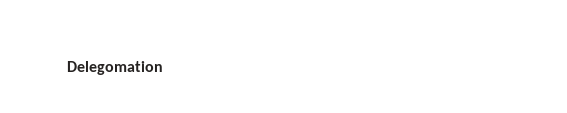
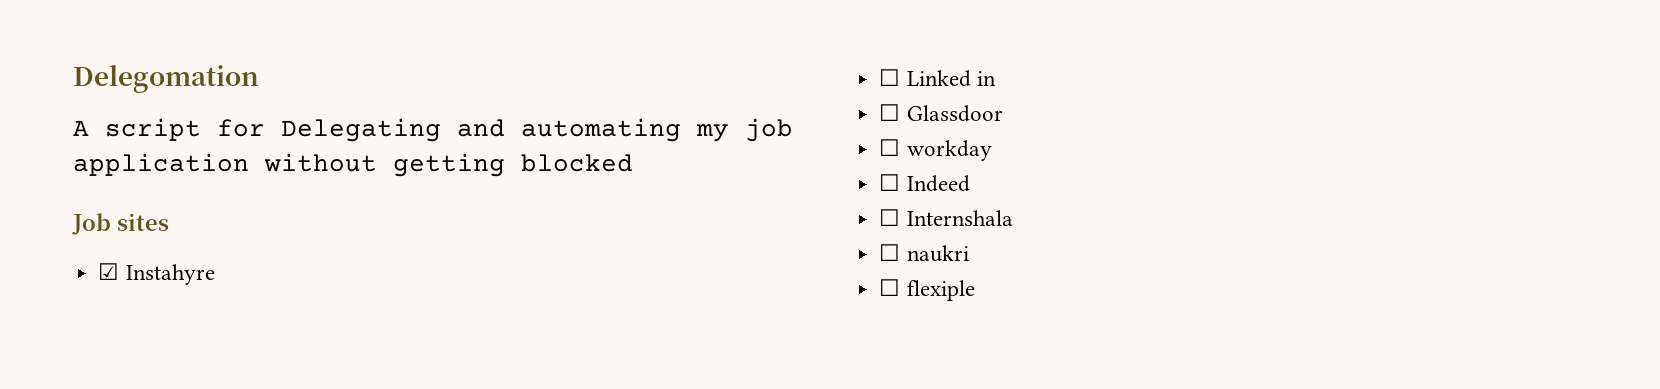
+ A script for Delegating and automating my job application without getting blocked
+ Job sites
+ ☑ Instahyre
+ ☐ Linked in
+ ☐ Glassdoor
+ ☐ workday
+ ☐ Indeed
+ ☐ Internshala
+ ☐ naukri
+ ☐ flexiple

